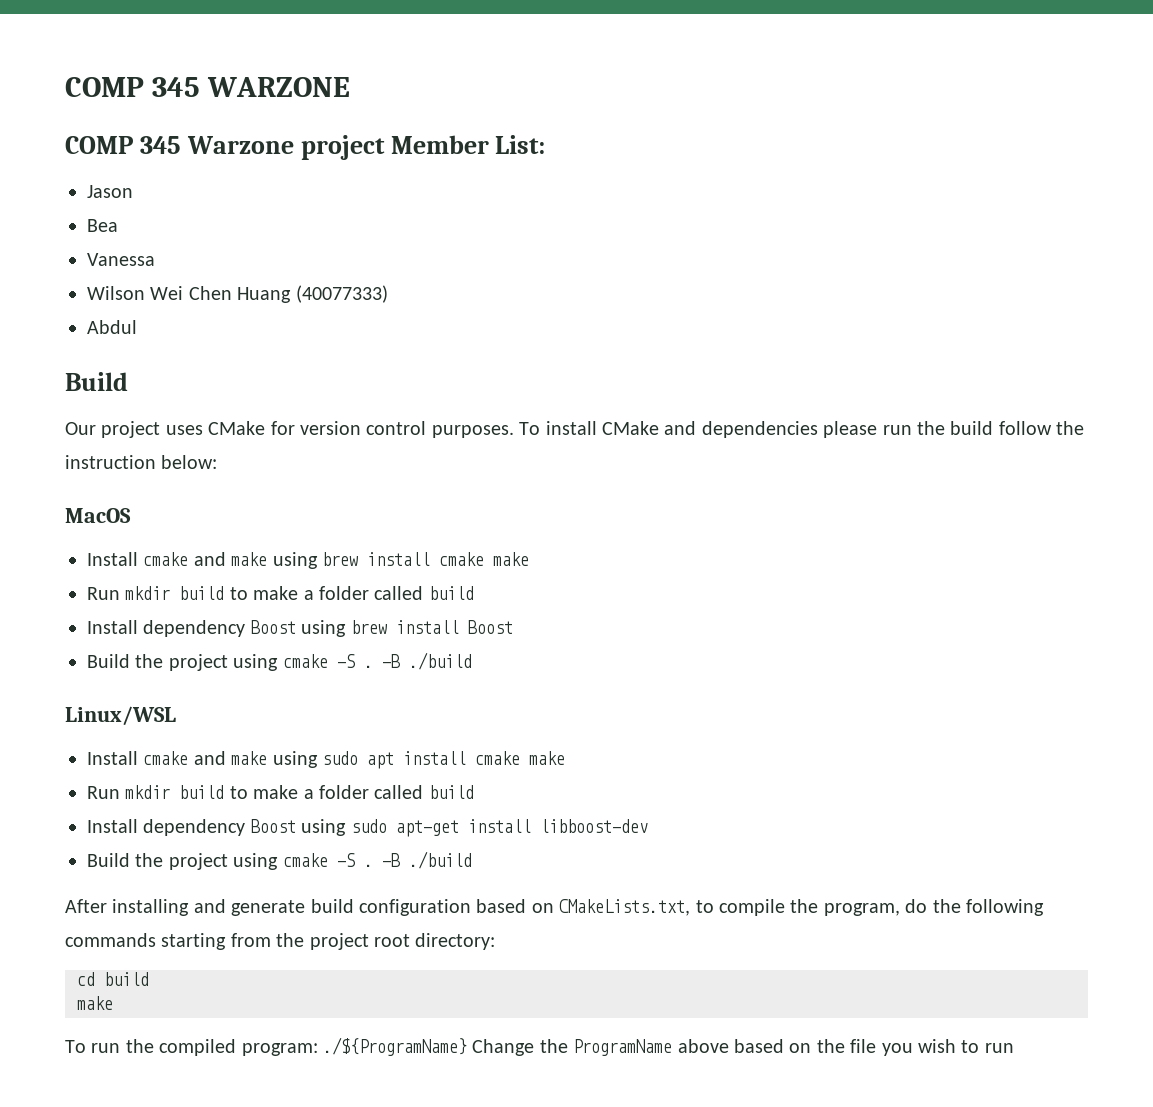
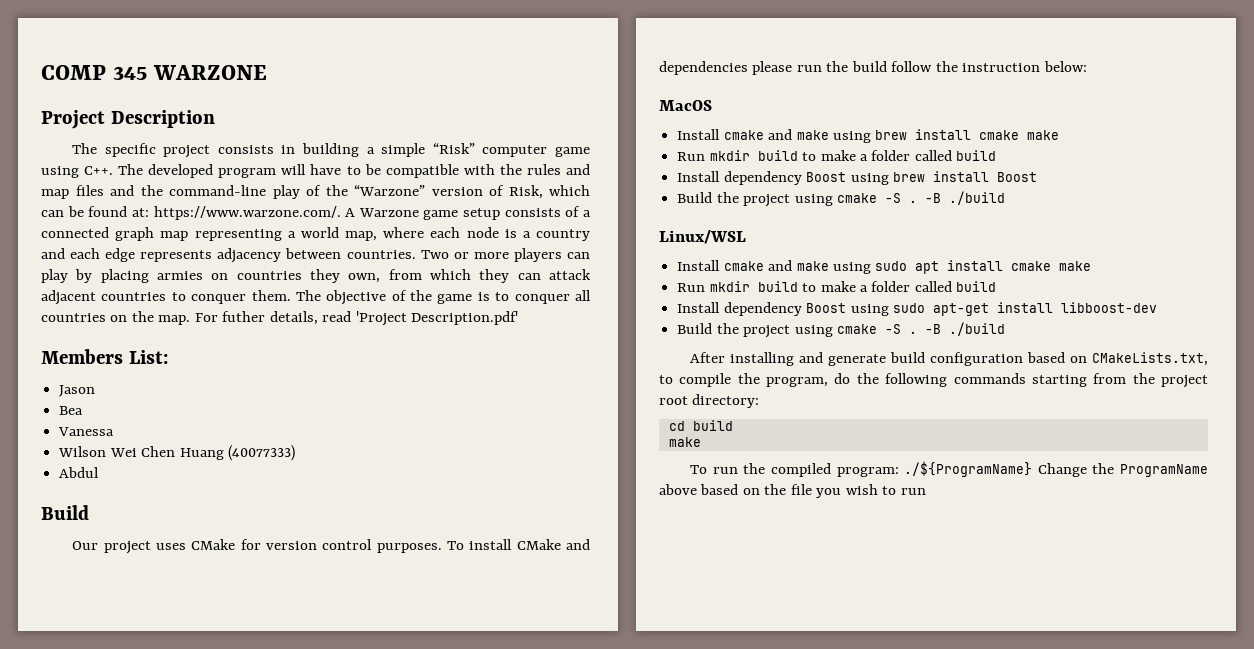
- COMP 345 Warzone project Member List:
+ Project Description
+ The specific project consists in building a simple “Risk” computer game using C++. The developed program will have to be compatible with the rules and map files and the command-line play of the “Warzone” version of Risk, which can be found at: https://www.warzone.com/. A Warzone game setup consists of a connected graph map representing a world map, where each node is a country and each edge represents adjacency between countries. Two or more players can play by placing armies on countries they own, from which they can attack adjacent countries to conquer them. The objective of the game is to conquer all countries on the map. For futher details, read 'Project Description.pdf'
+ Members List:

